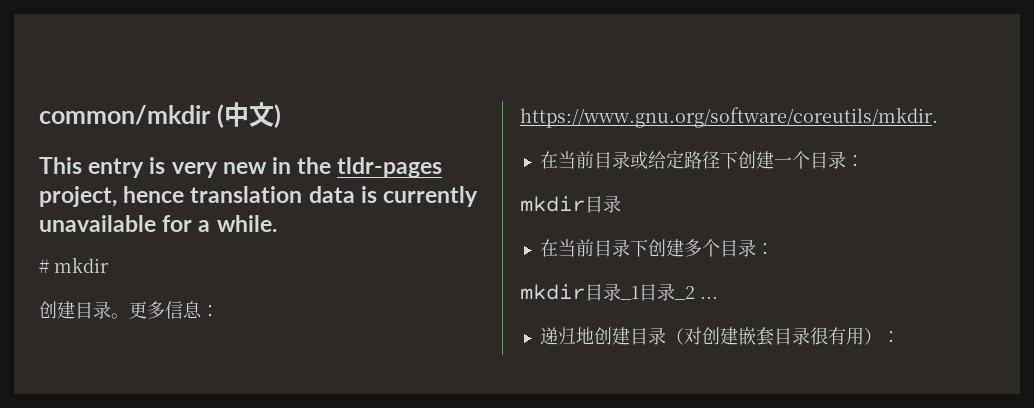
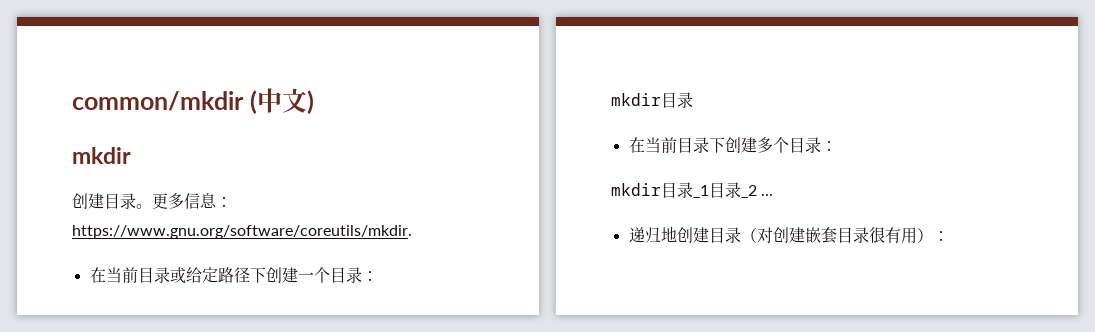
  common/mkdir (中文)
- This entry is very new in the tldr-pages project, hence translation data is currently unavailable for a while.
- # mkdir
+ mkdir

